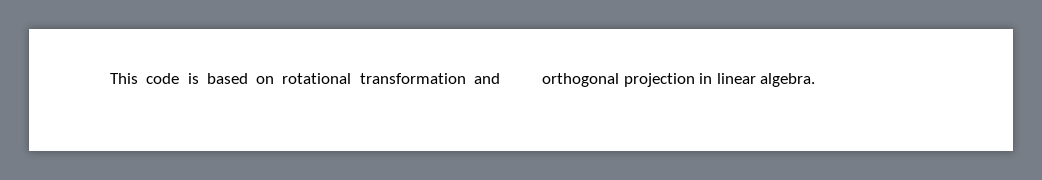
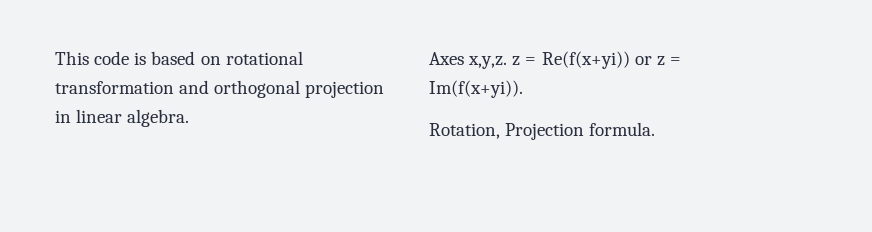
+ Axes x,y,z. z = Re(f(x+yi)) or z = Im(f(x+yi)).
+ Rotation, Projection formula.

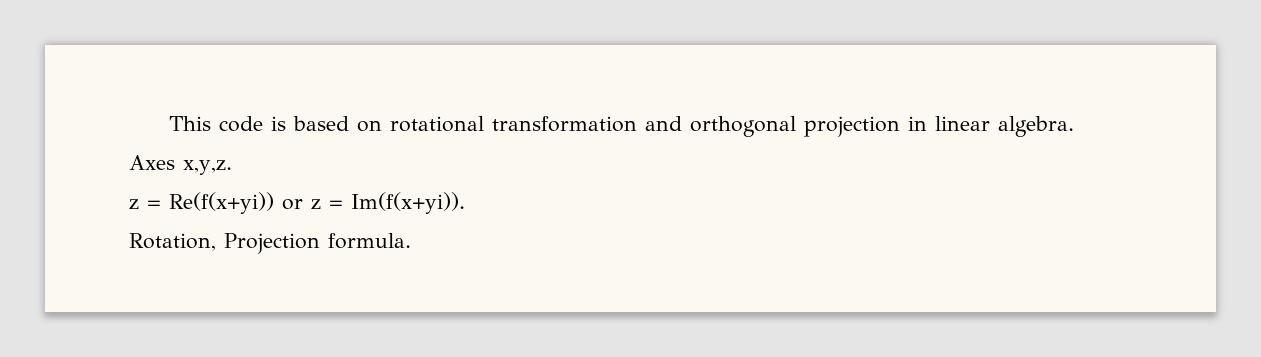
- Axes x,y,z. z = Re(f(x+yi)) or z = Im(f(x+yi)).
+ Axes x,y,z.
+ z = Re(f(x+yi)) or z = Im(f(x+yi)).

